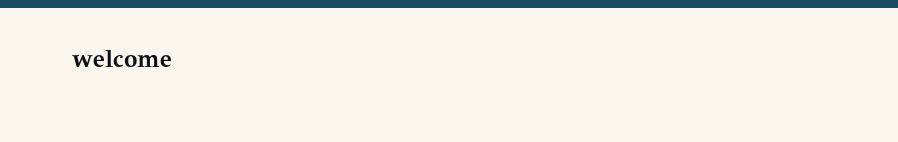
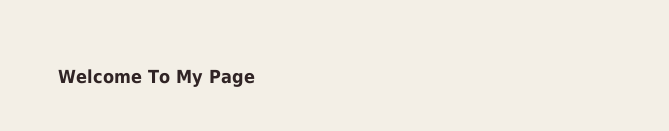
- welcome
+ Welcome To My Page

